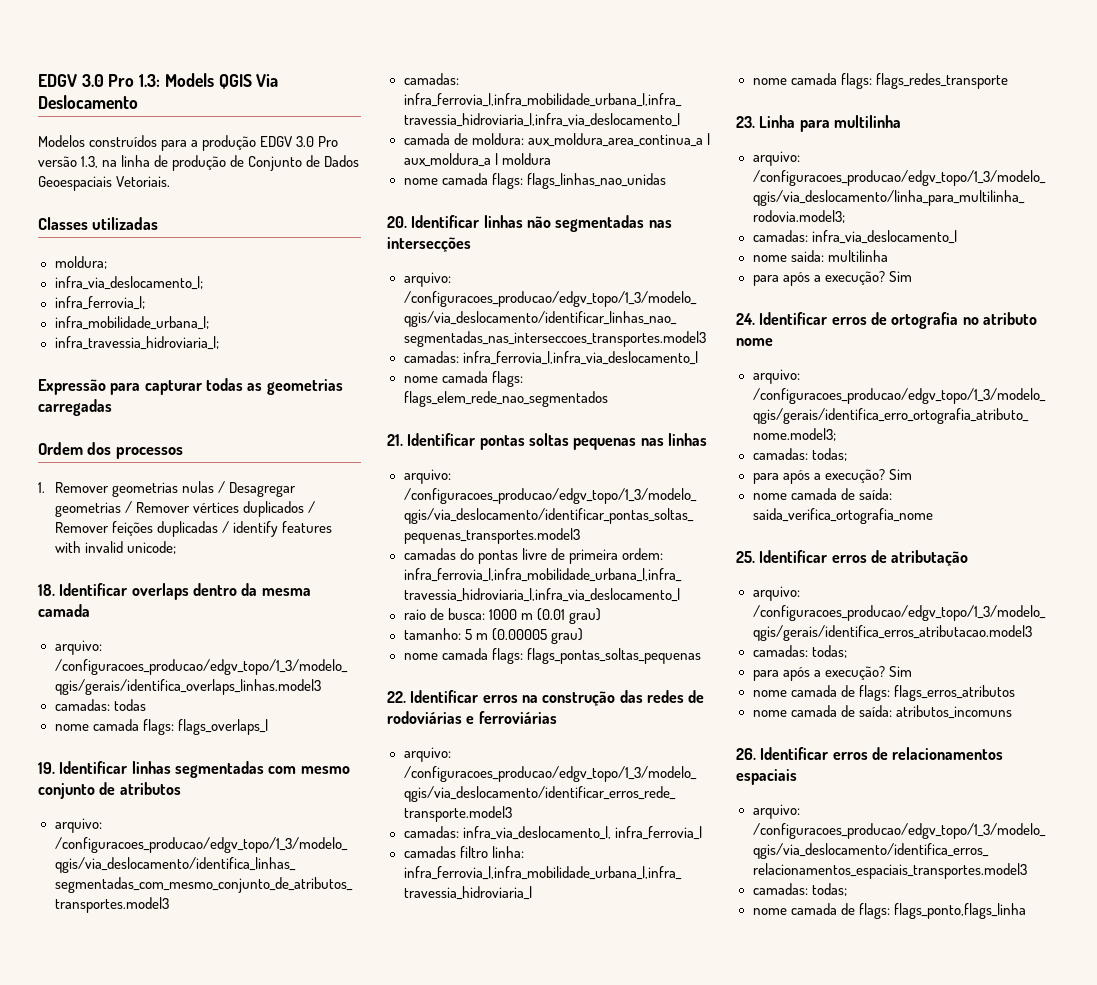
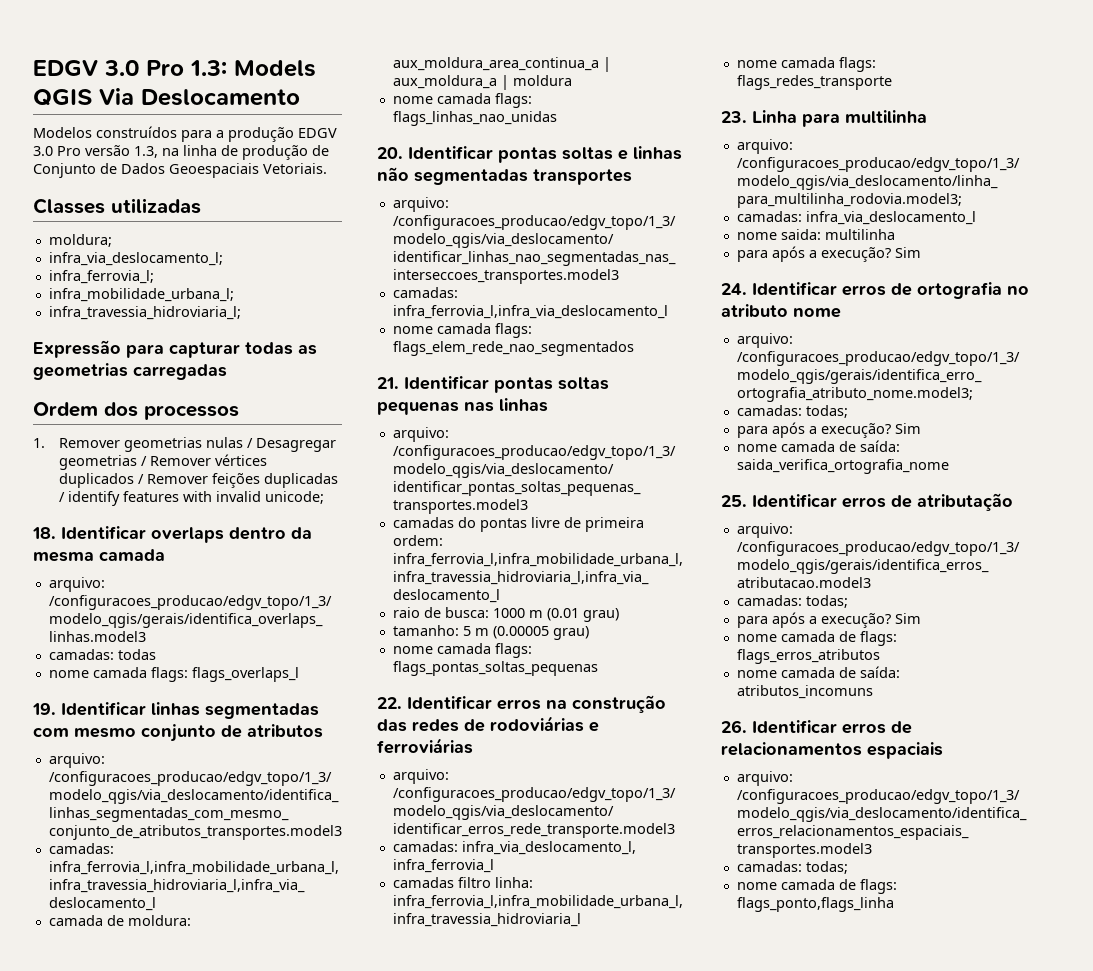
- 20. Identificar linhas não segmentadas nas intersecções
+ 20. Identificar pontas soltas e linhas não segmentadas transportes

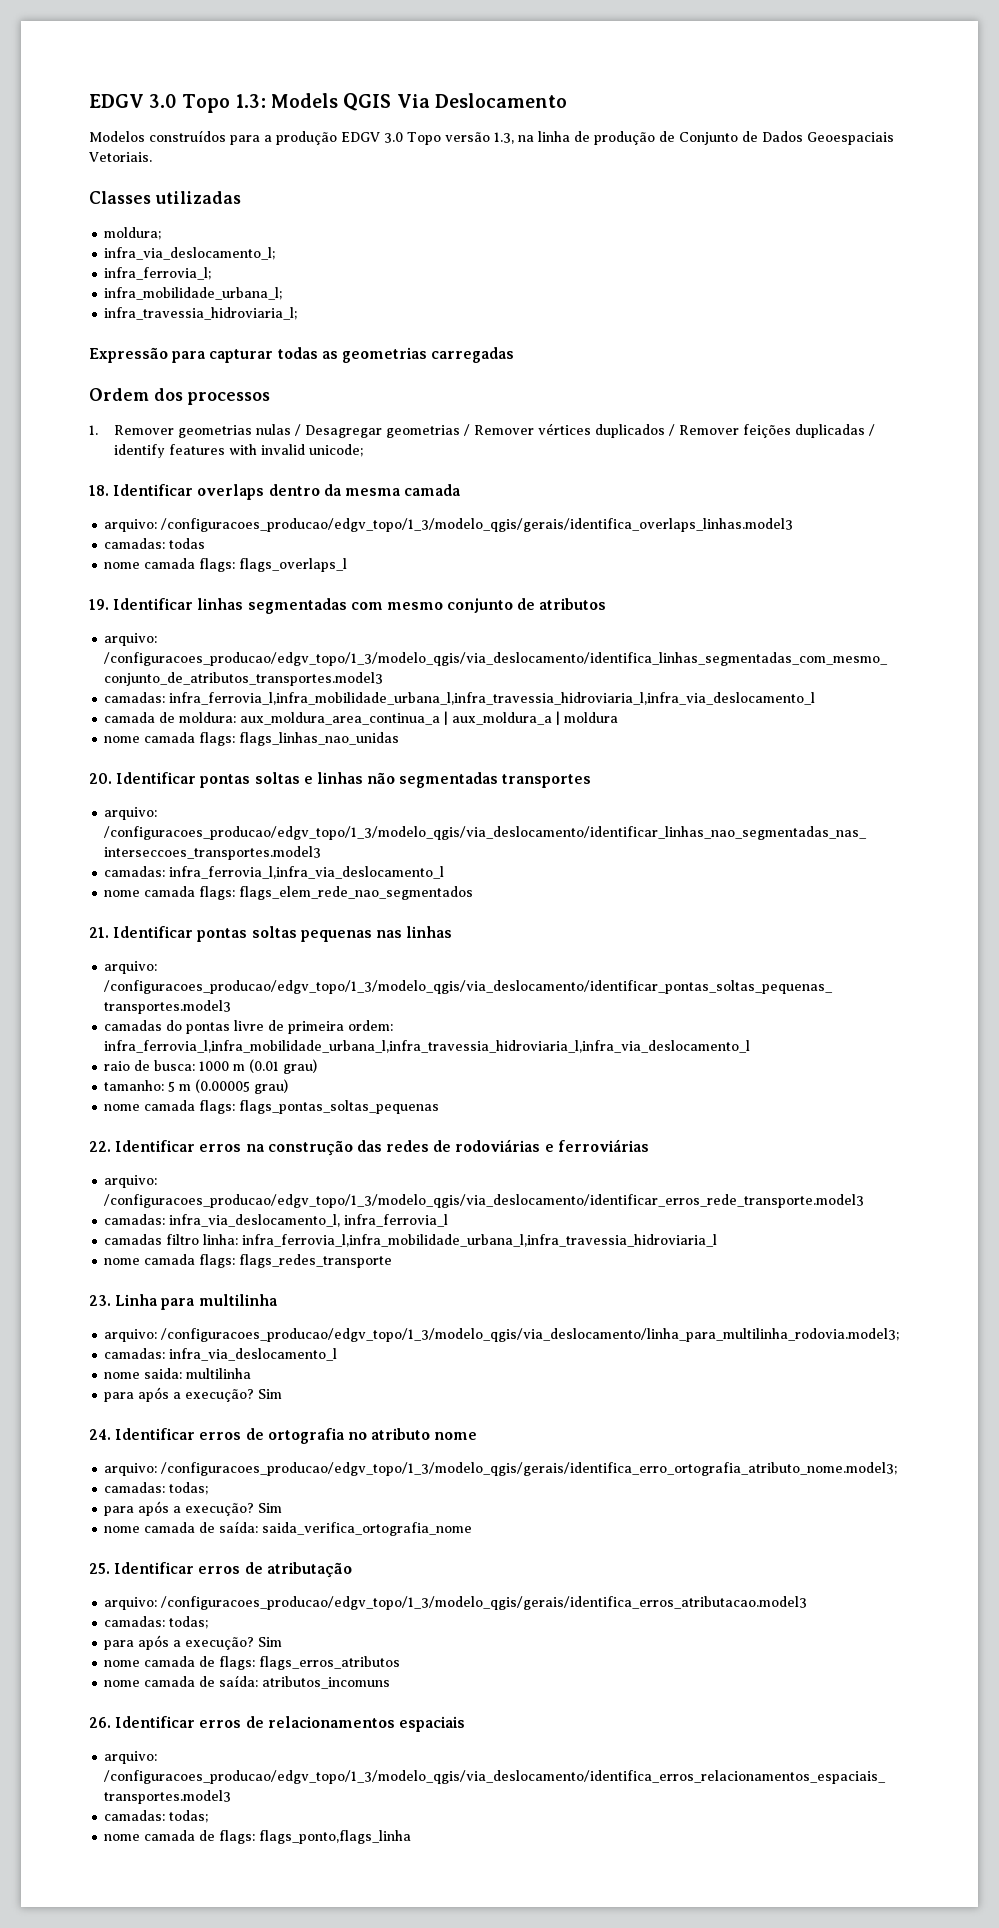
- EDGV 3.0 Pro 1.3: Models QGIS Via Deslocamento
+ EDGV 3.0 Topo 1.3: Models QGIS Via Deslocamento
- Modelos construídos para a produção EDGV 3.0 Pro versão 1.3, na linha de produção de Conjunto de Dados Geoespaciais Vetoriais.
+ Modelos construídos para a produção EDGV 3.0 Topo versão 1.3, na linha de produção de Conjunto de Dados Geoespaciais Vetoriais.

